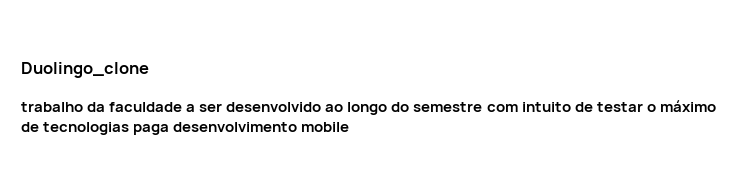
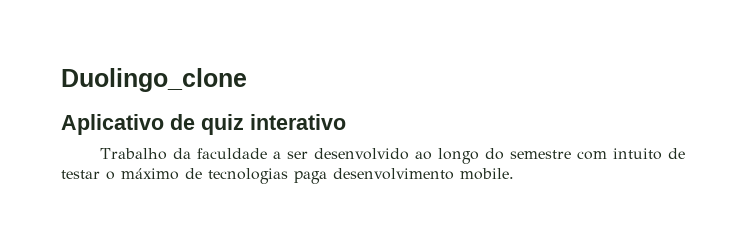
- trabalho da faculdade a ser desenvolvido ao longo do semestre com intuito de testar o máximo de tecnologias paga desenvolvimento mobile
+ Aplicativo de quiz interativo
+ Trabalho da faculdade a ser desenvolvido ao longo do semestre com intuito de testar o máximo de tecnologias paga desenvolvimento mobile.

